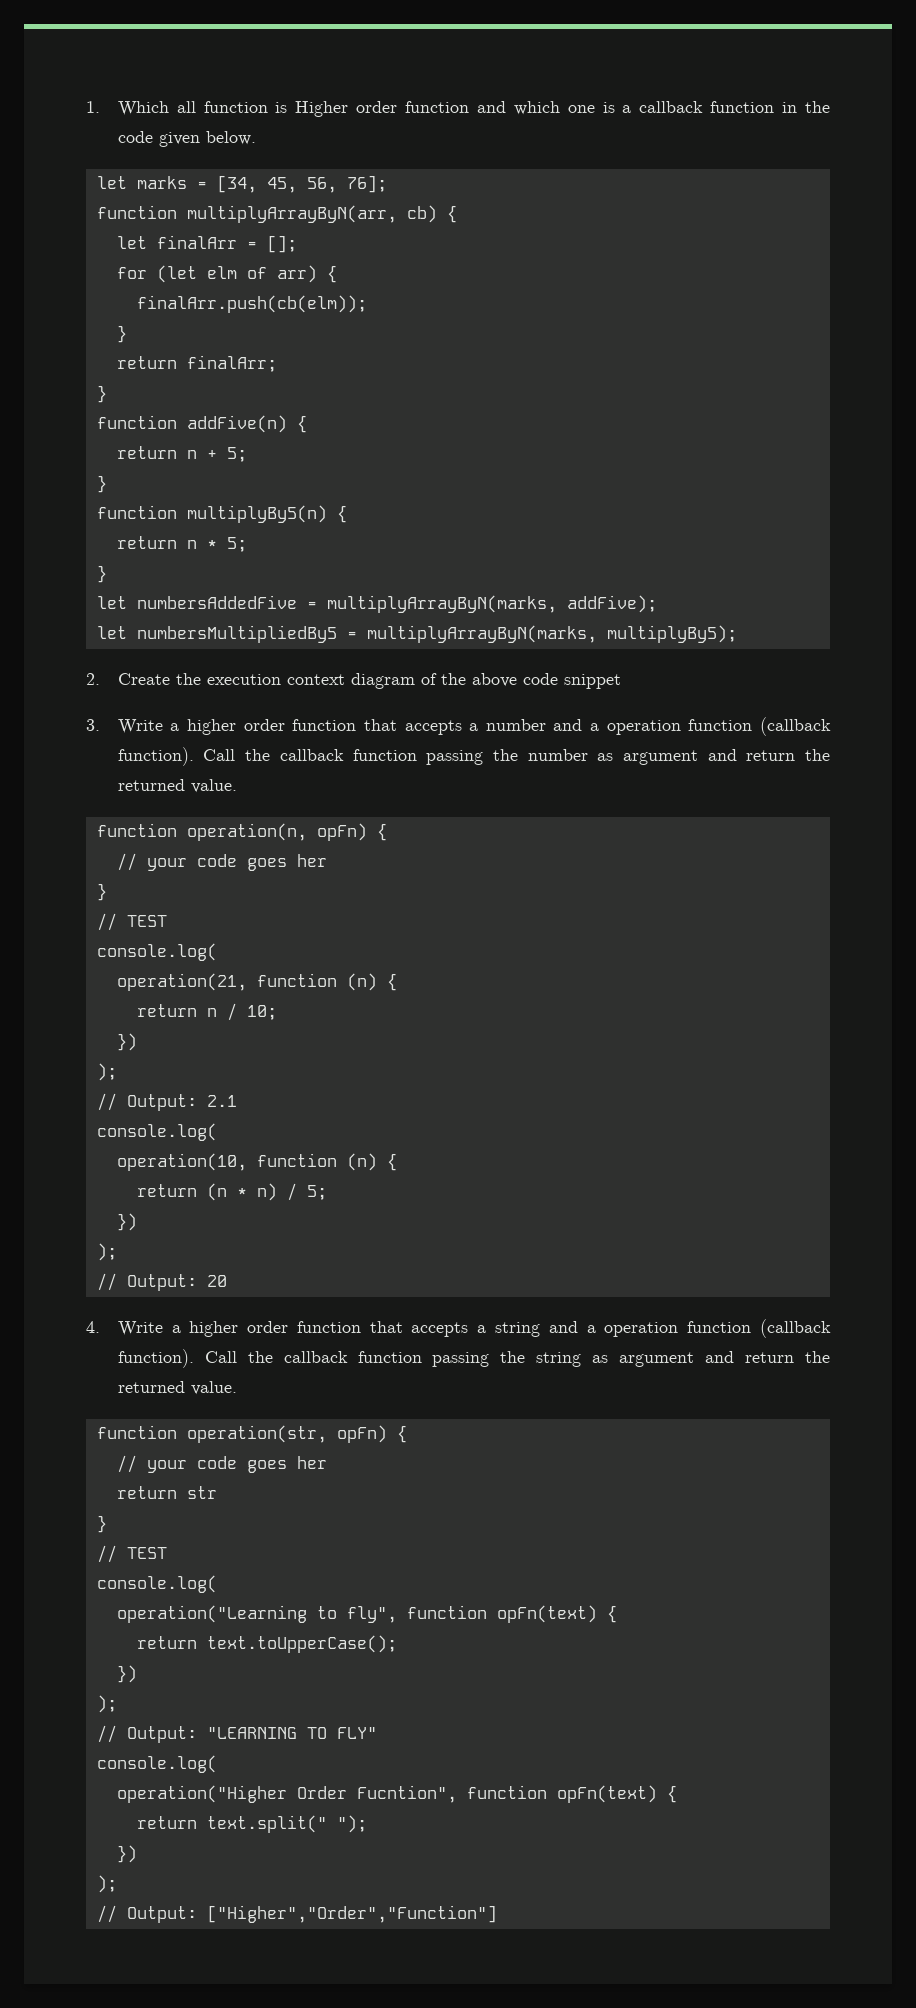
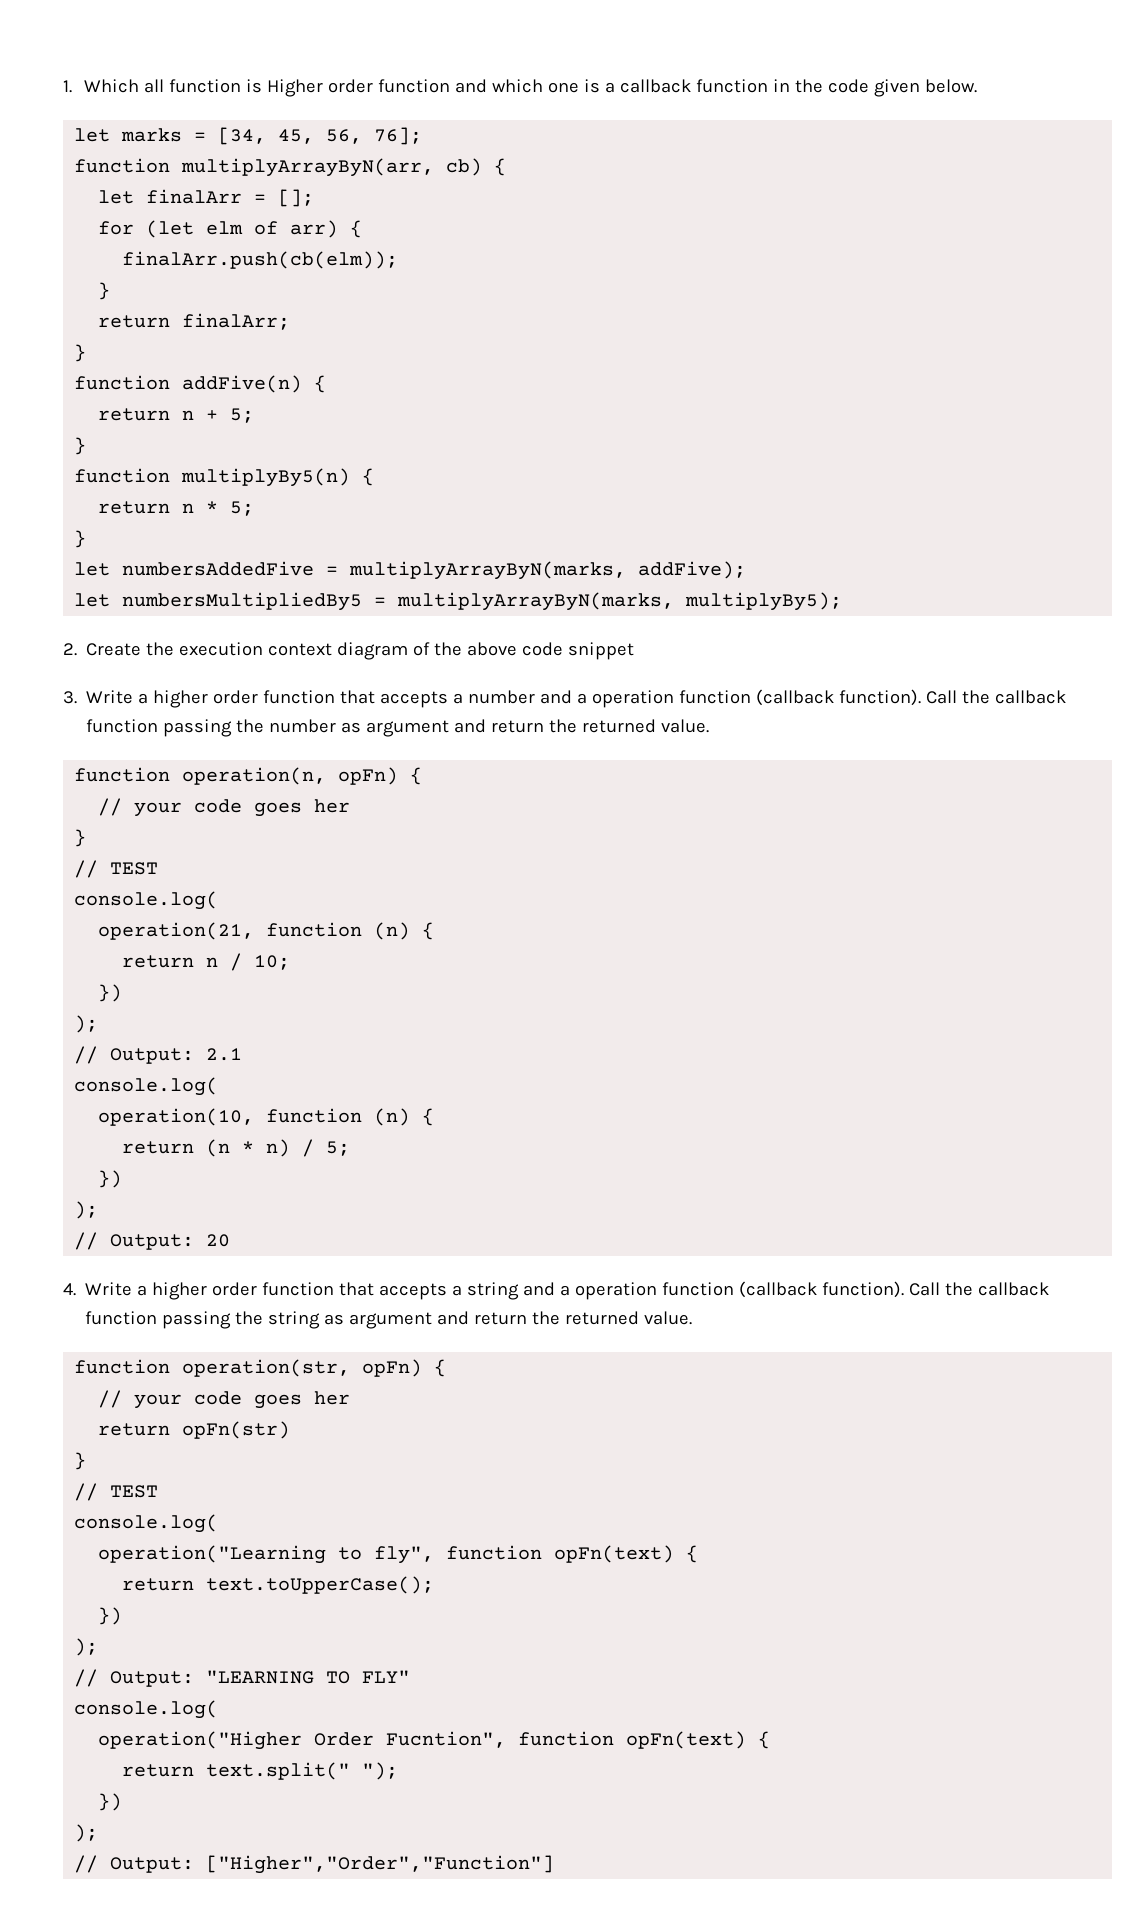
- return str
+ return opFn(str)

